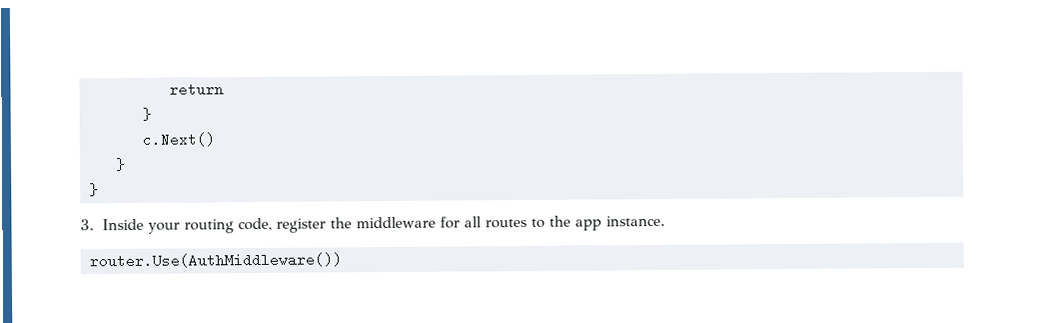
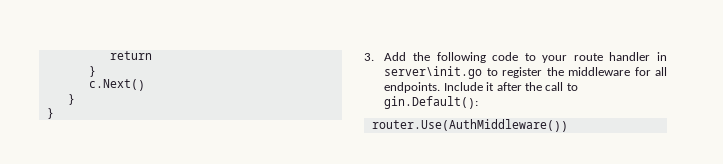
- 3. Inside your routing code, register the middleware for all routes to the app instance.
+ 3. Add the following code to your route handler in server\init.go to register the middleware for all endpoints. Include it after the call to gin.Default():

